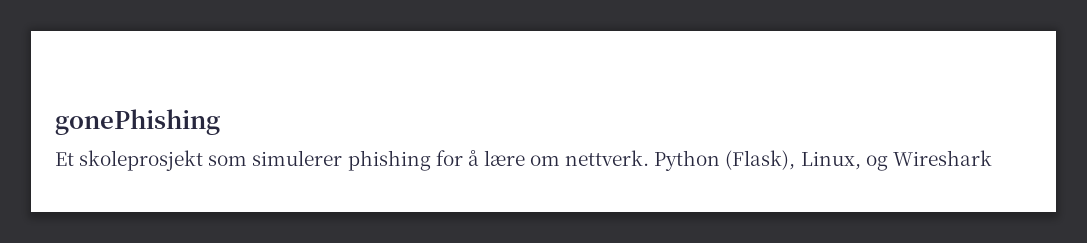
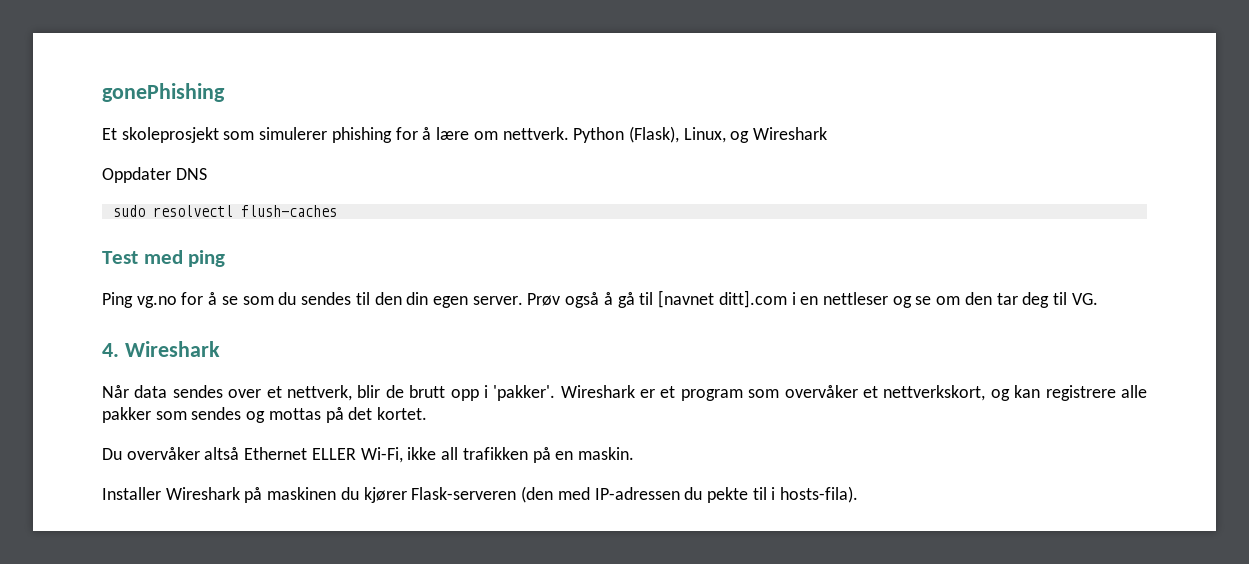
+ Oppdater DNS
+ sudo resolvectl flush-caches
+ Test med ping
+ Ping vg.no for å se som du sendes til den din egen server. Prøv også å gå til [navnet ditt].com i en nettleser og se om den tar deg til VG.
+ 4. Wireshark
+ Når data sendes over et nettverk, blir de brutt opp i 'pakker'. Wireshark er et program som overvåker et nettverkskort, og kan registrere alle pakker som sendes og mottas på det kortet.
+ Du overvåker altså Ethernet ELLER Wi-Fi, ikke all trafikken på en maskin.
+ Installer Wireshark på maskinen du kjører Flask-serveren (den med IP-adressen du pekte til i hosts-fila).

